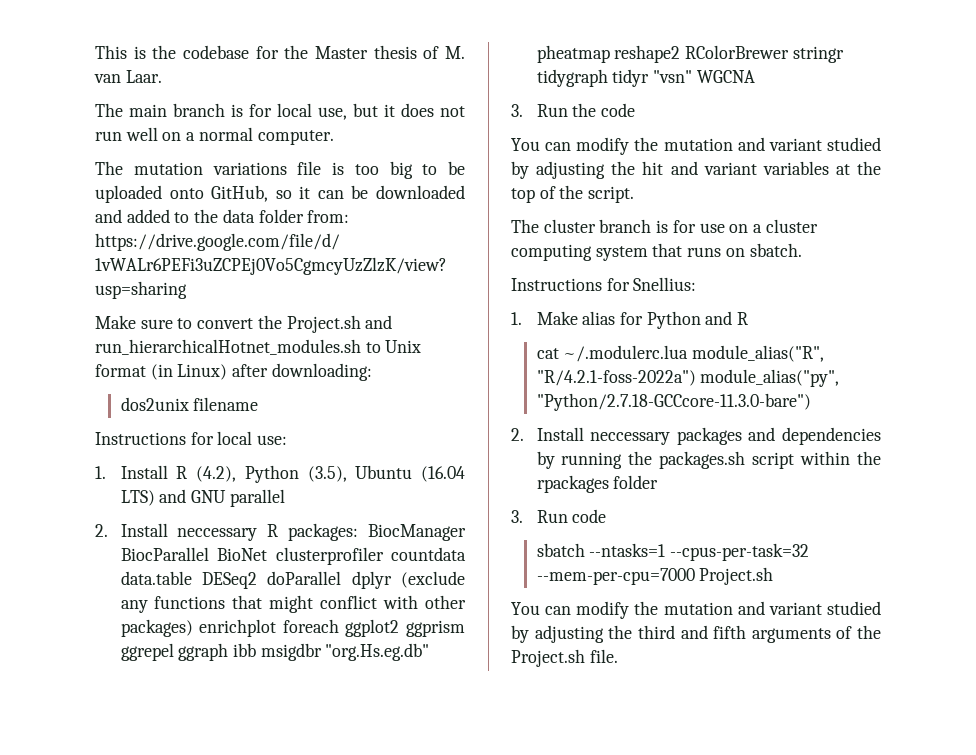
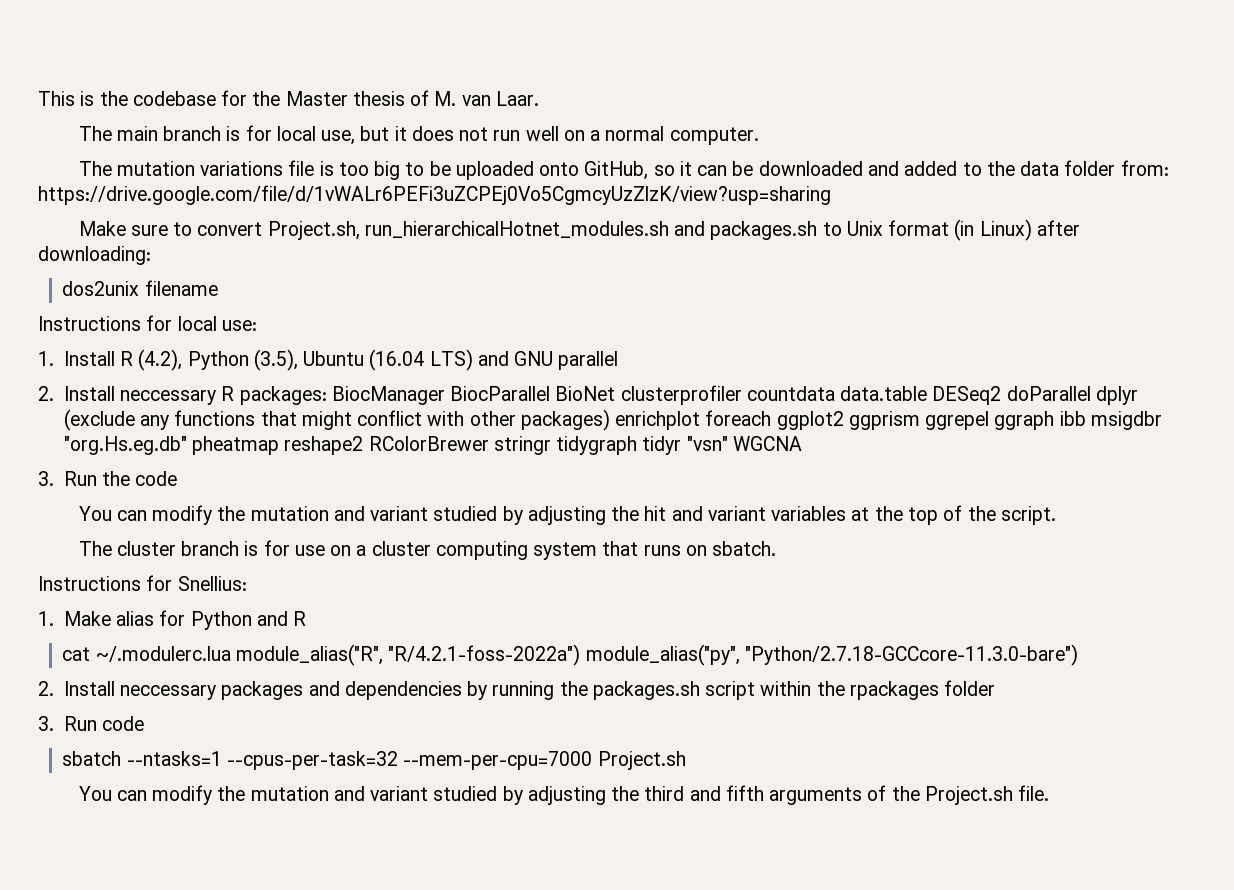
- Make sure to convert the Project.sh and run_hierarchicalHotnet_modules.sh to Unix format (in Linux) after downloading:
+ Make sure to convert Project.sh, run_hierarchicalHotnet_modules.sh and packages.sh to Unix format (in Linux) after downloading:

